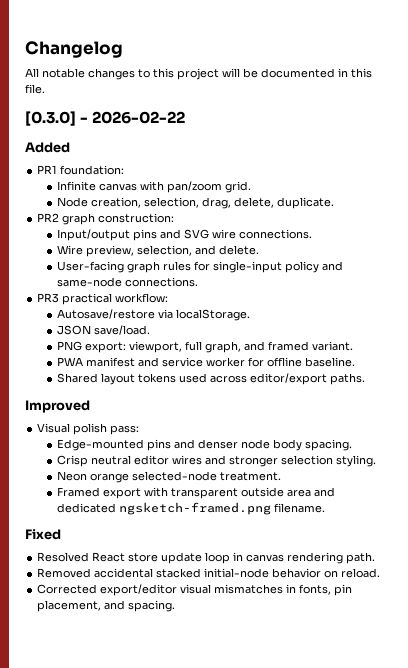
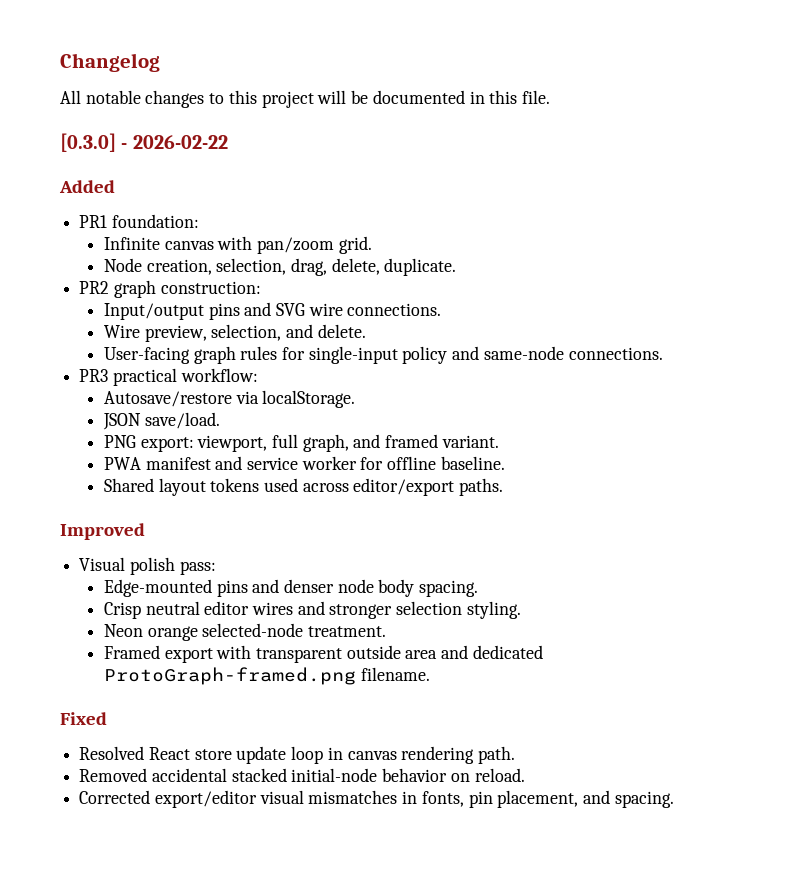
- Framed export with transparent outside area and dedicated ngsketch-framed.png filename.
+ Framed export with transparent outside area and dedicated ProtoGraph-framed.png filename.

